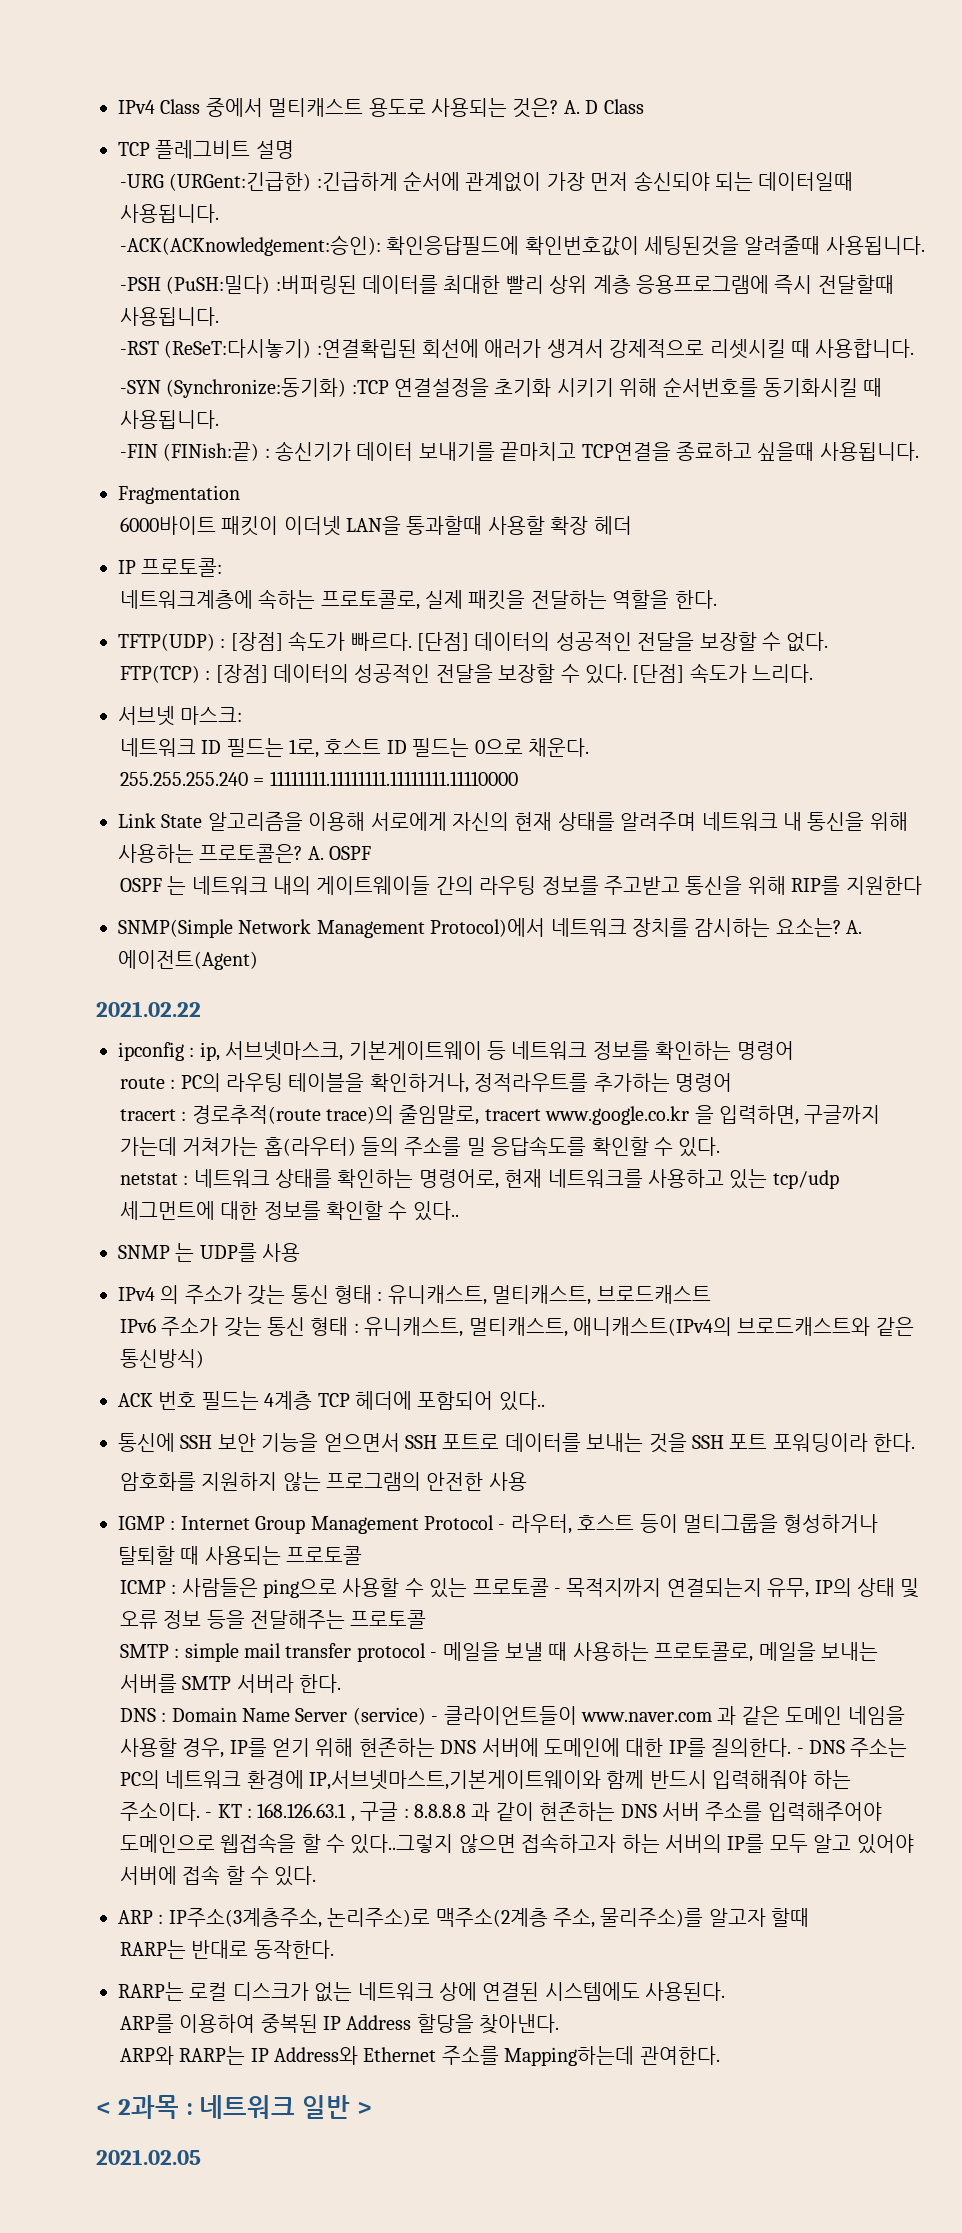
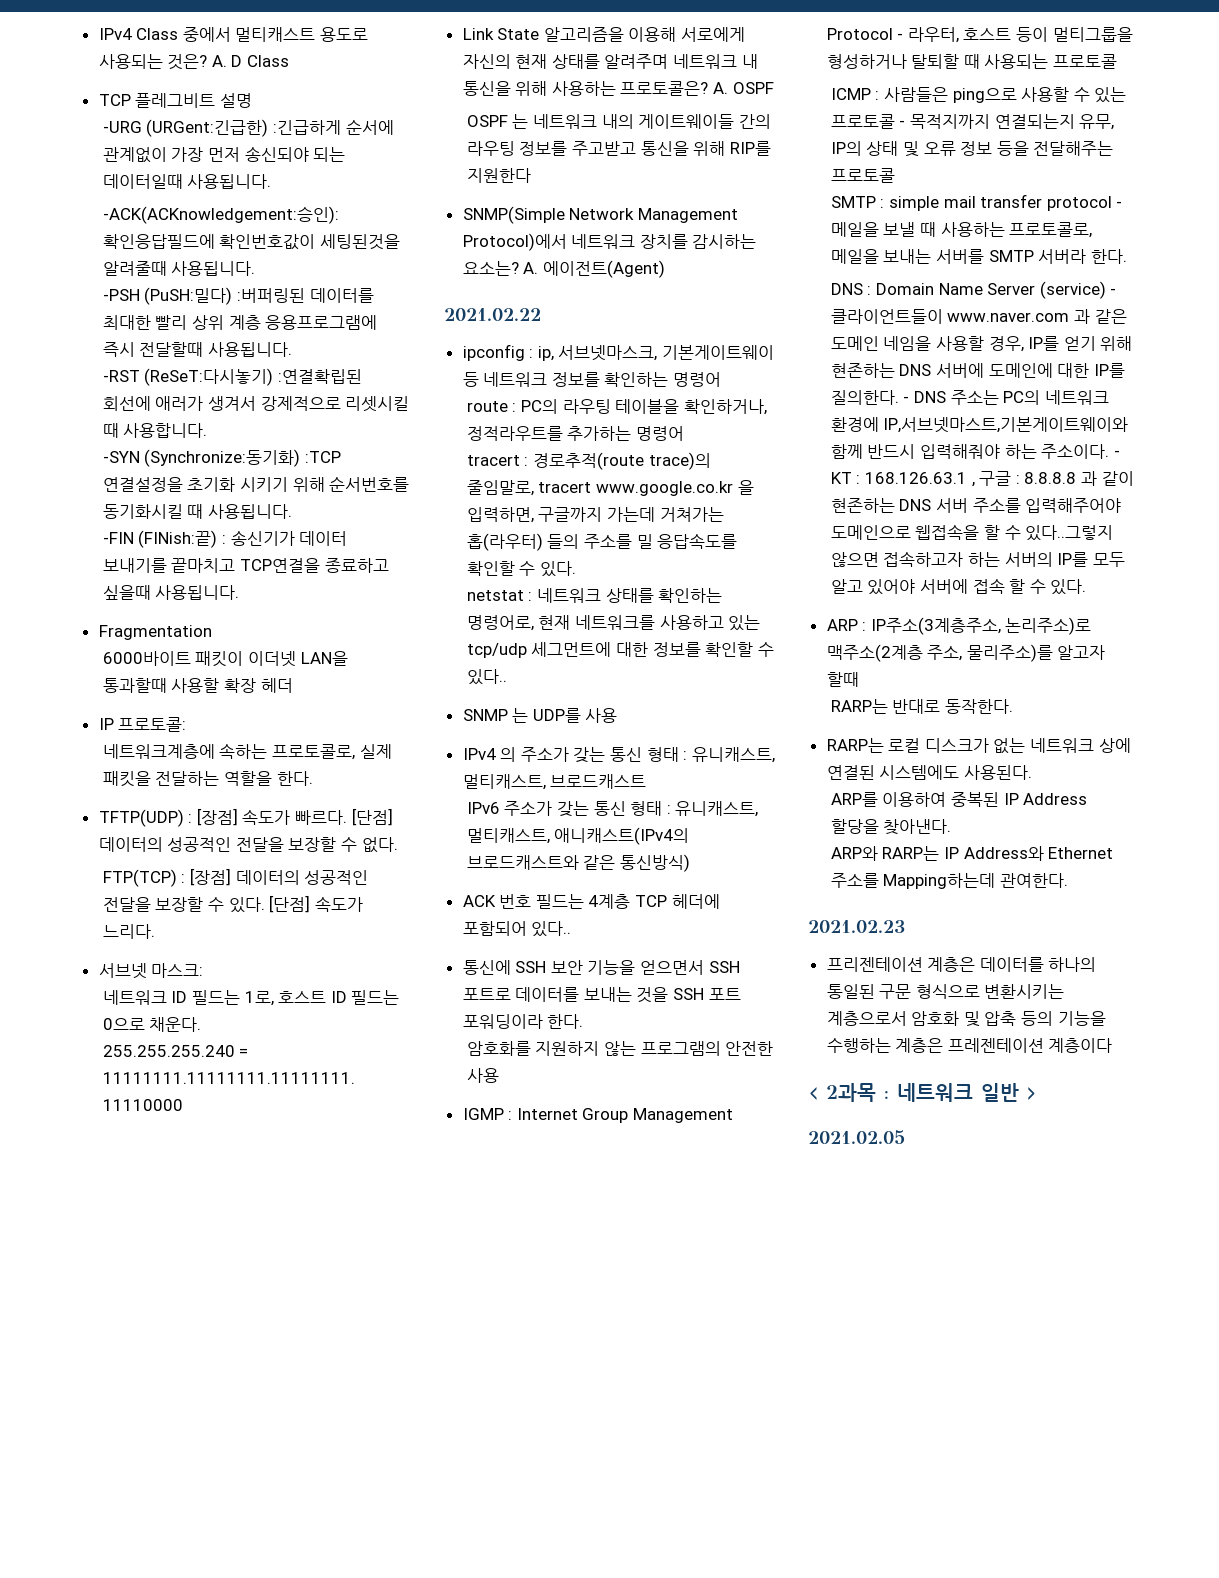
+ 2021.02.23
+ 프리젠테이션 계층은 데이터를 하나의 통일된 구문 형식으로 변환시키는 계층으로서 암호화 및 압축 등의 기능을 수행하는 계층은 프레젠테이션 계층이다

